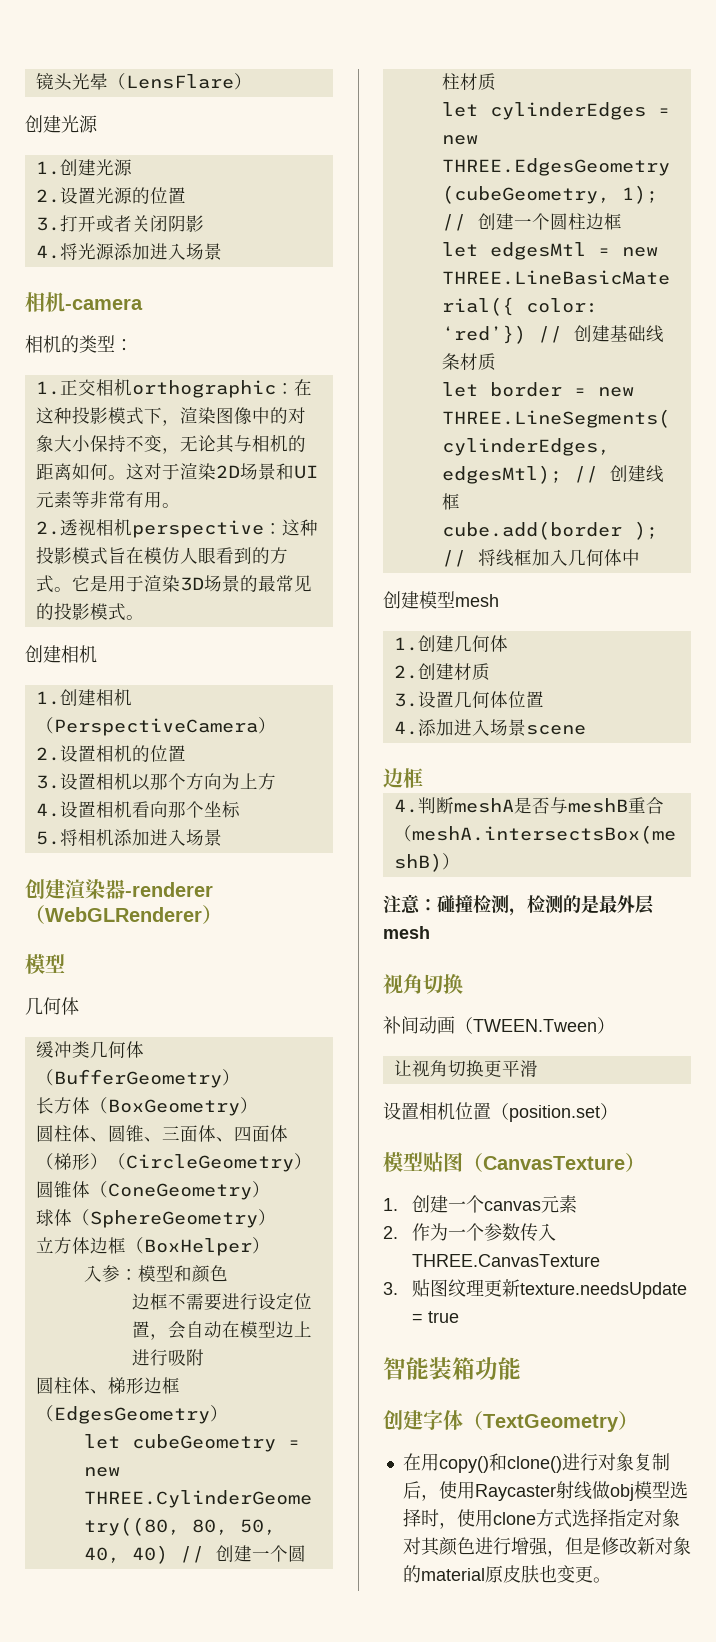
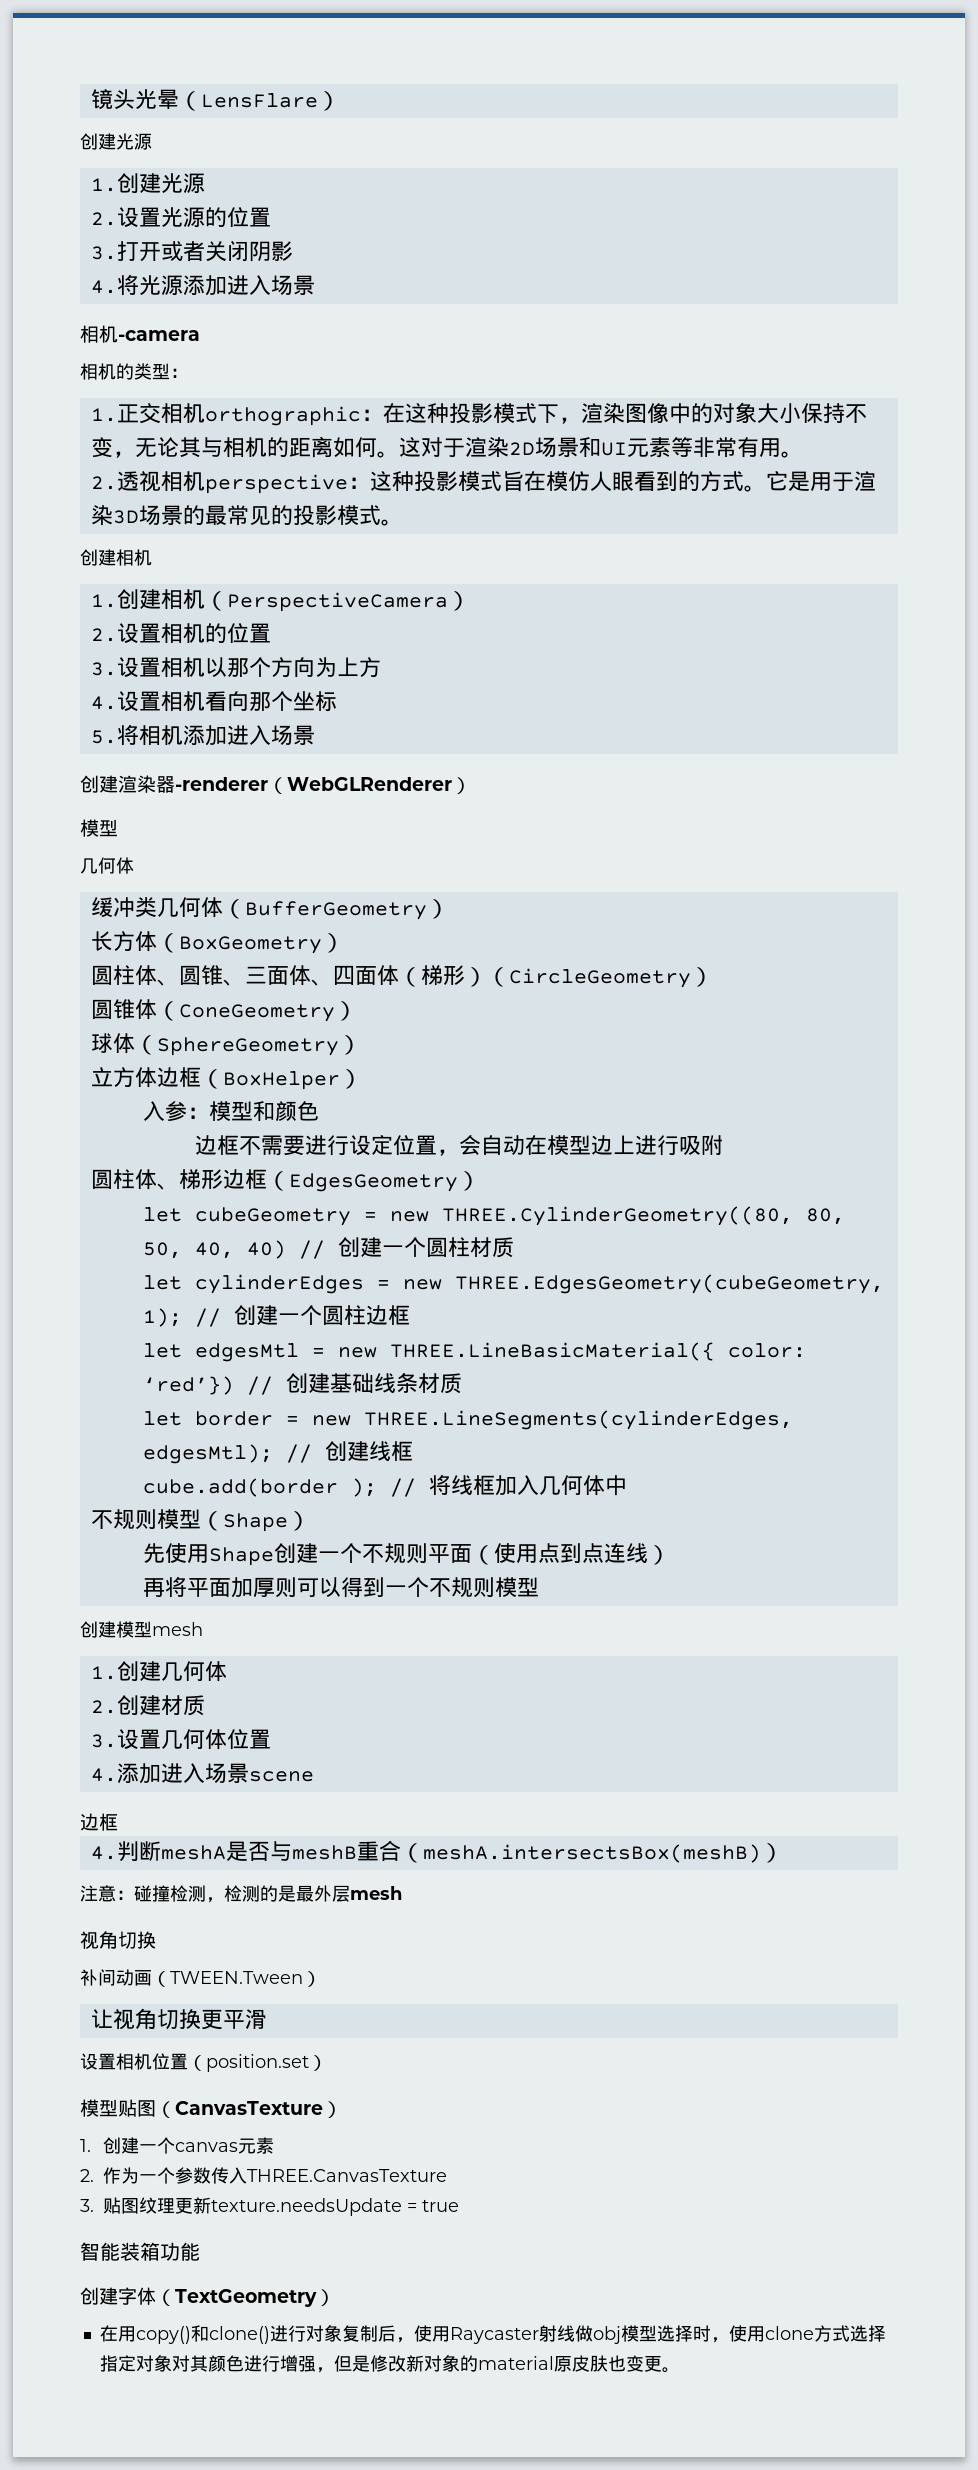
+ 不规则模型（Shape）
+ 先使用Shape创建一个不规则平面（使用点到点连线）
+ 再将平面加厚则可以得到一个不规则模型

